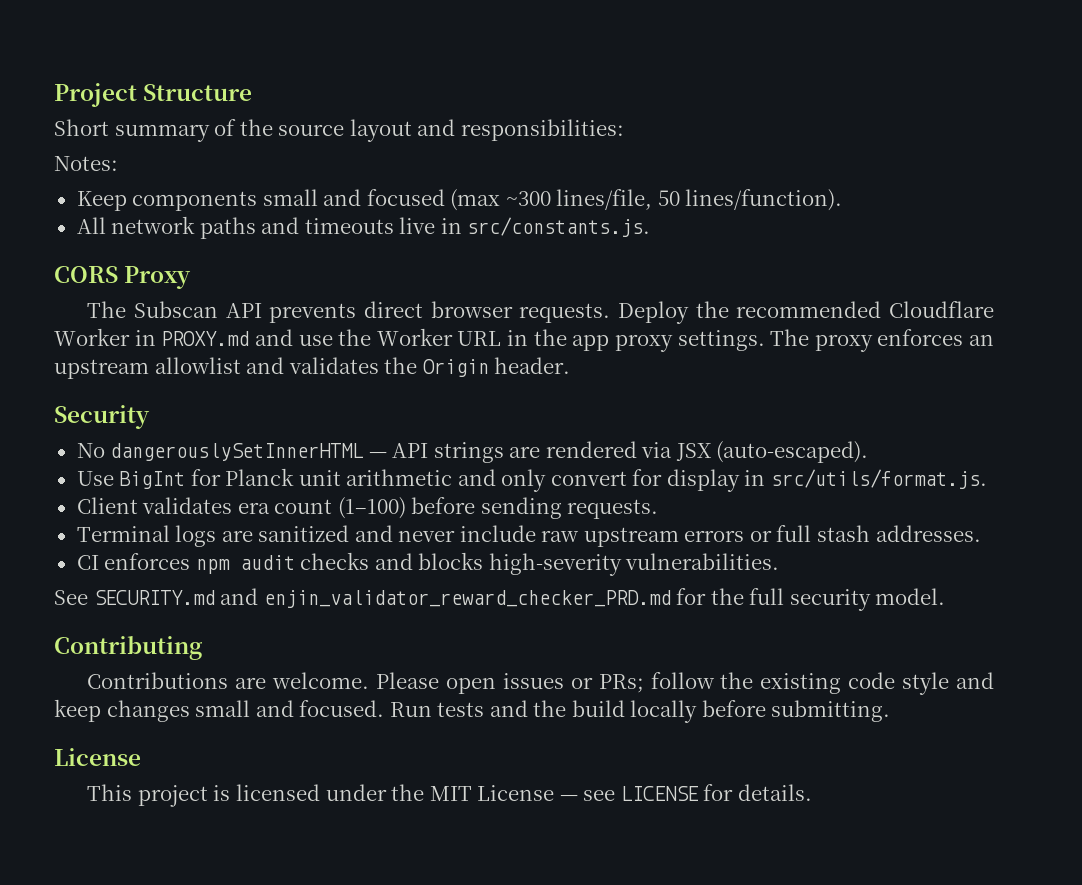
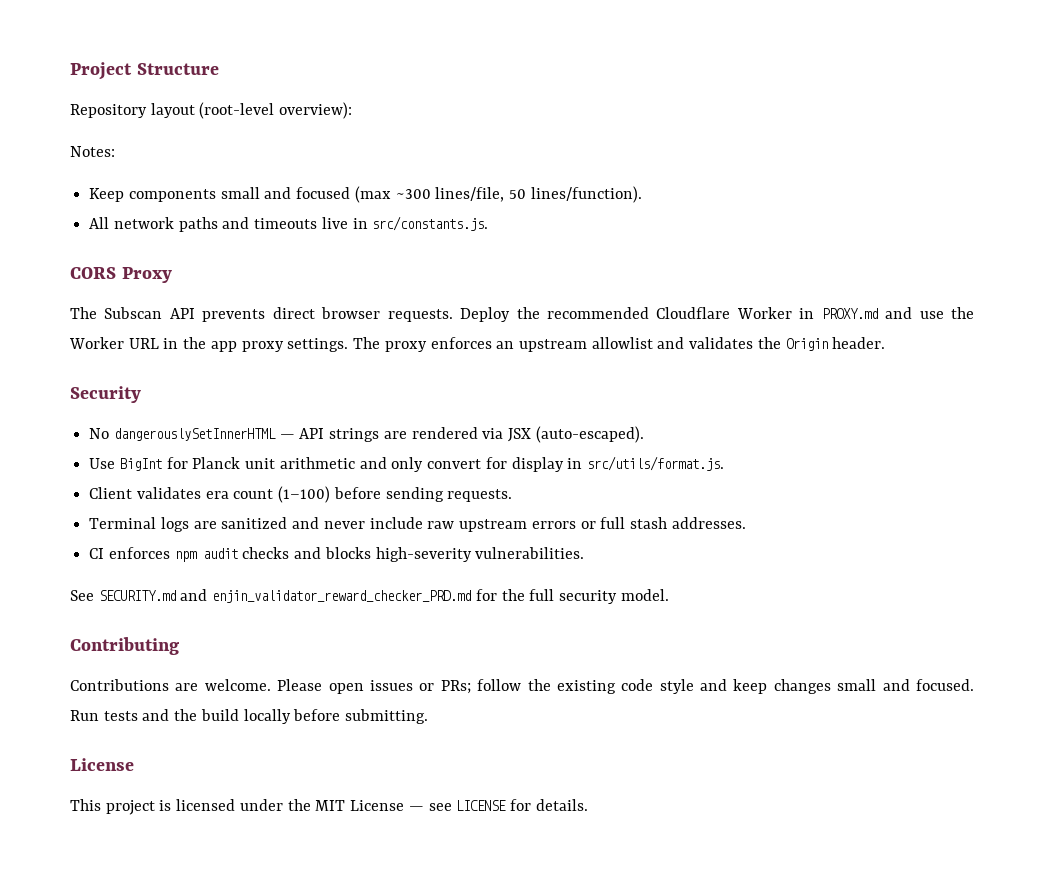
- Short summary of the source layout and responsibilities:
+ Repository layout (root-level overview):

